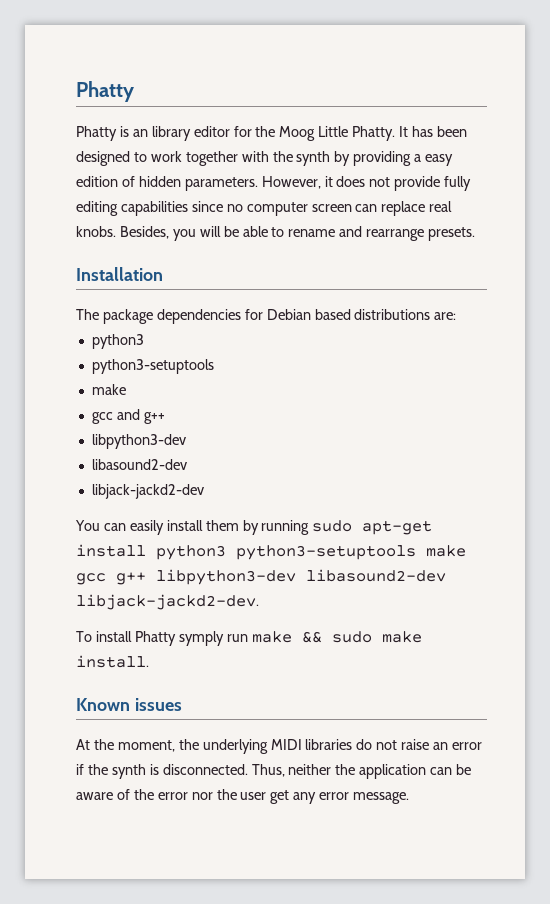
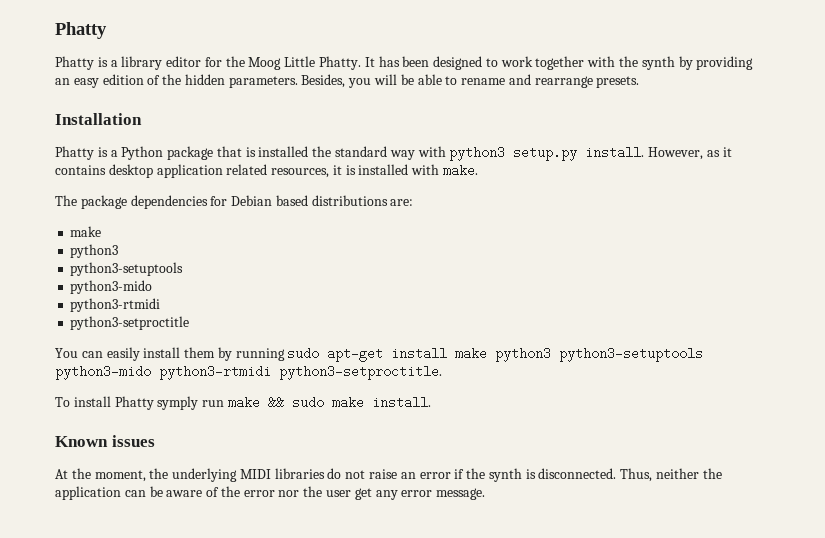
- Phatty is an library editor for the Moog Little Phatty.
+ Phatty is a library editor for the Moog Little Phatty.
- It has been designed to work together with the synth by providing a easy edition of hidden parameters.
+ It has been designed to work together with the synth by providing an easy edition of the hidden parameters.
- However, it does not provide fully editing capabilities since no computer screen can replace real knobs.
+ Phatty is a Python package that is installed the standard way with python3 setup.py install. However, as it contains desktop application related resources, it is installed with make.
  The package dependencies for Debian based distributions are:
+ make
  python3
  python3-setuptools
- make
- gcc and g++
- libpython3-dev
- libasound2-dev
- libjack-jackd2-dev
+ python3-mido
+ python3-rtmidi
+ python3-setproctitle
- You can easily install them by running sudo apt-get install python3 python3-setuptools make gcc g++ libpython3-dev libasound2-dev libjack-jackd2-dev.
+ You can easily install them by running sudo apt-get install make python3 python3-setuptools python3-mido python3-rtmidi python3-setproctitle.

